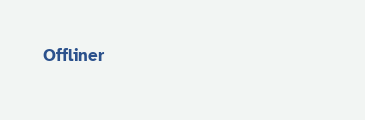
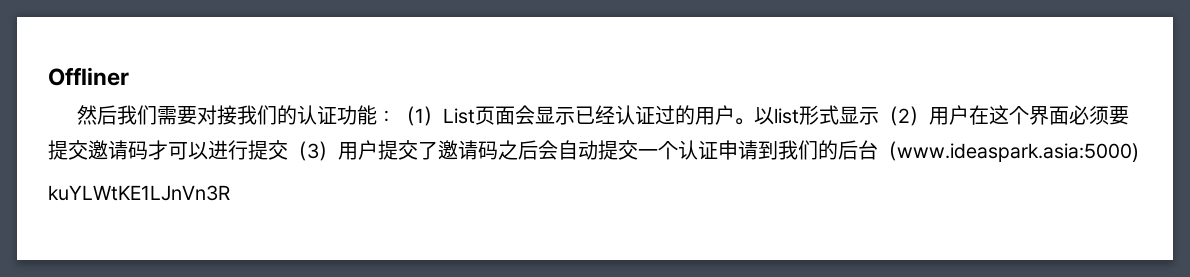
+ 然后我们需要对接我们的认证功能：（1）List页面会显示已经认证过的用户。以list形式显示（2）用户在这个界面必须要提交邀请码才可以进行提交（3）用户提交了邀请码之后会自动提交一个认证申请到我们的后台（www.ideaspark.asia:5000)
+ kuYLWtKE1LJnVn3R

